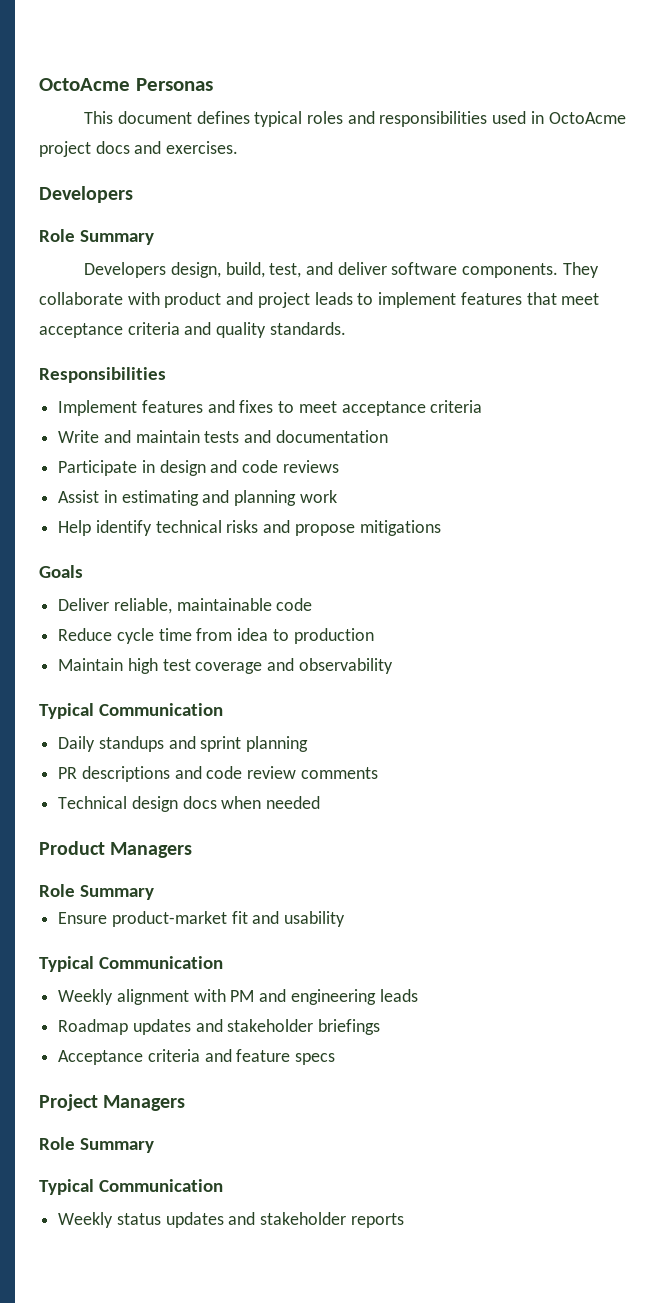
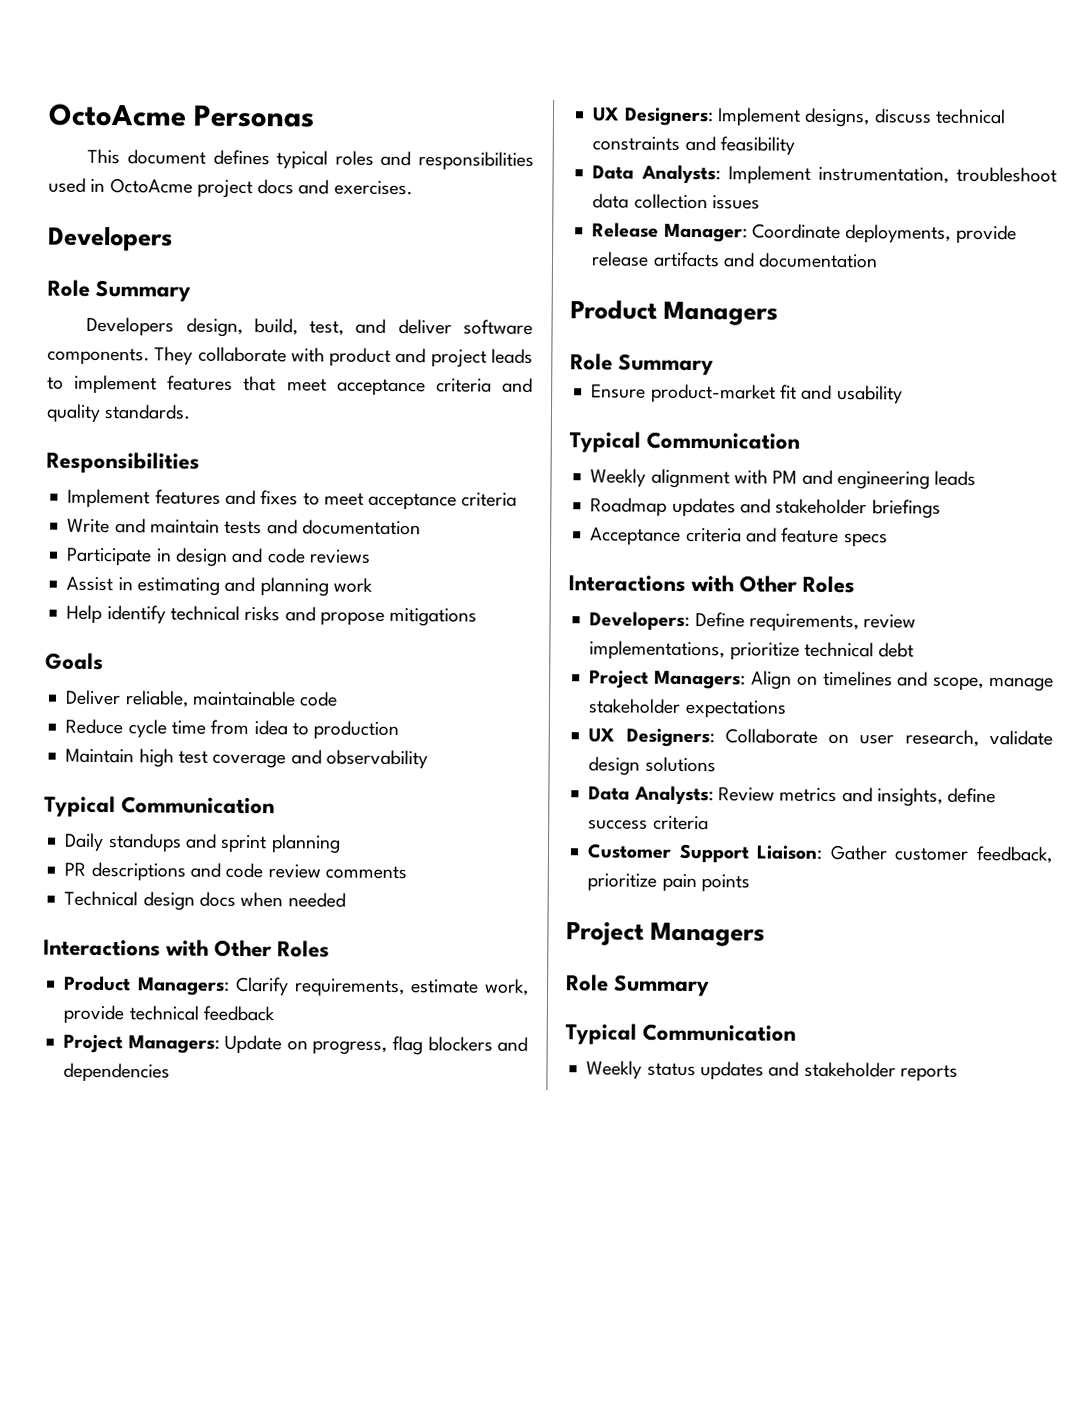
  Technical design docs when needed
+ Interactions with Other Roles
+ Product Managers: Clarify requirements, estimate work, provide technical feedback
+ Project Managers: Update on progress, flag blockers and dependencies
+ UX Designers: Implement designs, discuss technical constraints and feasibility
+ Data Analysts: Implement instrumentation, troubleshoot data collection issues
+ Release Manager: Coordinate deployments, provide release artifacts and documentation
  Acceptance criteria and feature specs
+ Interactions with Other Roles
+ Developers: Define requirements, review implementations, prioritize technical debt
+ Project Managers: Align on timelines and scope, manage stakeholder expectations
+ UX Designers: Collaborate on user research, validate design solutions
+ Data Analysts: Review metrics and insights, define success criteria
+ Customer Support Liaison: Gather customer feedback, prioritize pain points

